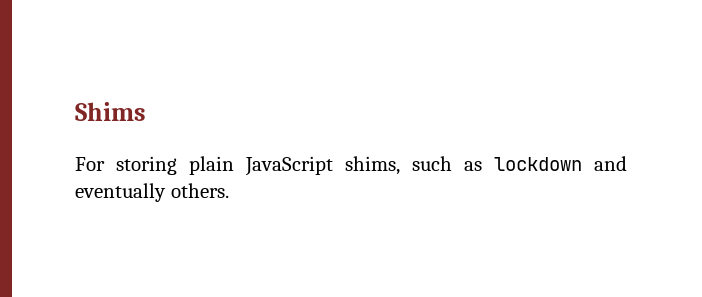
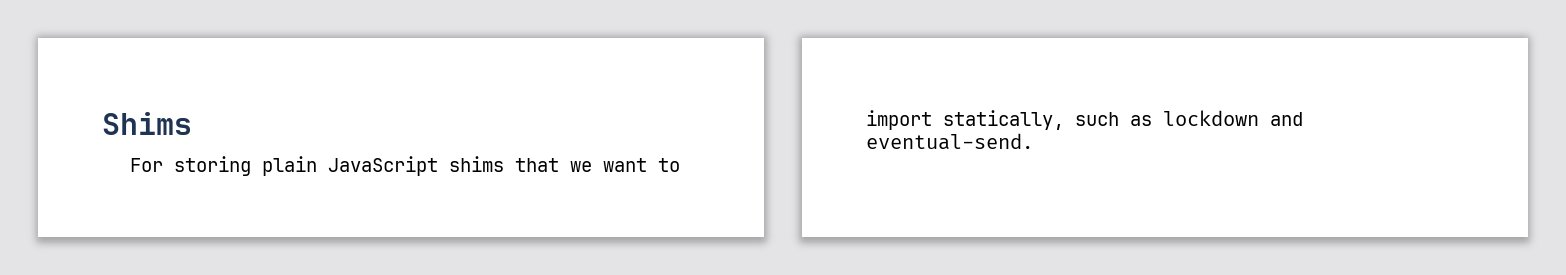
- For storing plain JavaScript shims, such as lockdown and eventually others.
+ For storing plain JavaScript shims that we want to import statically, such as lockdown and eventual-send.

